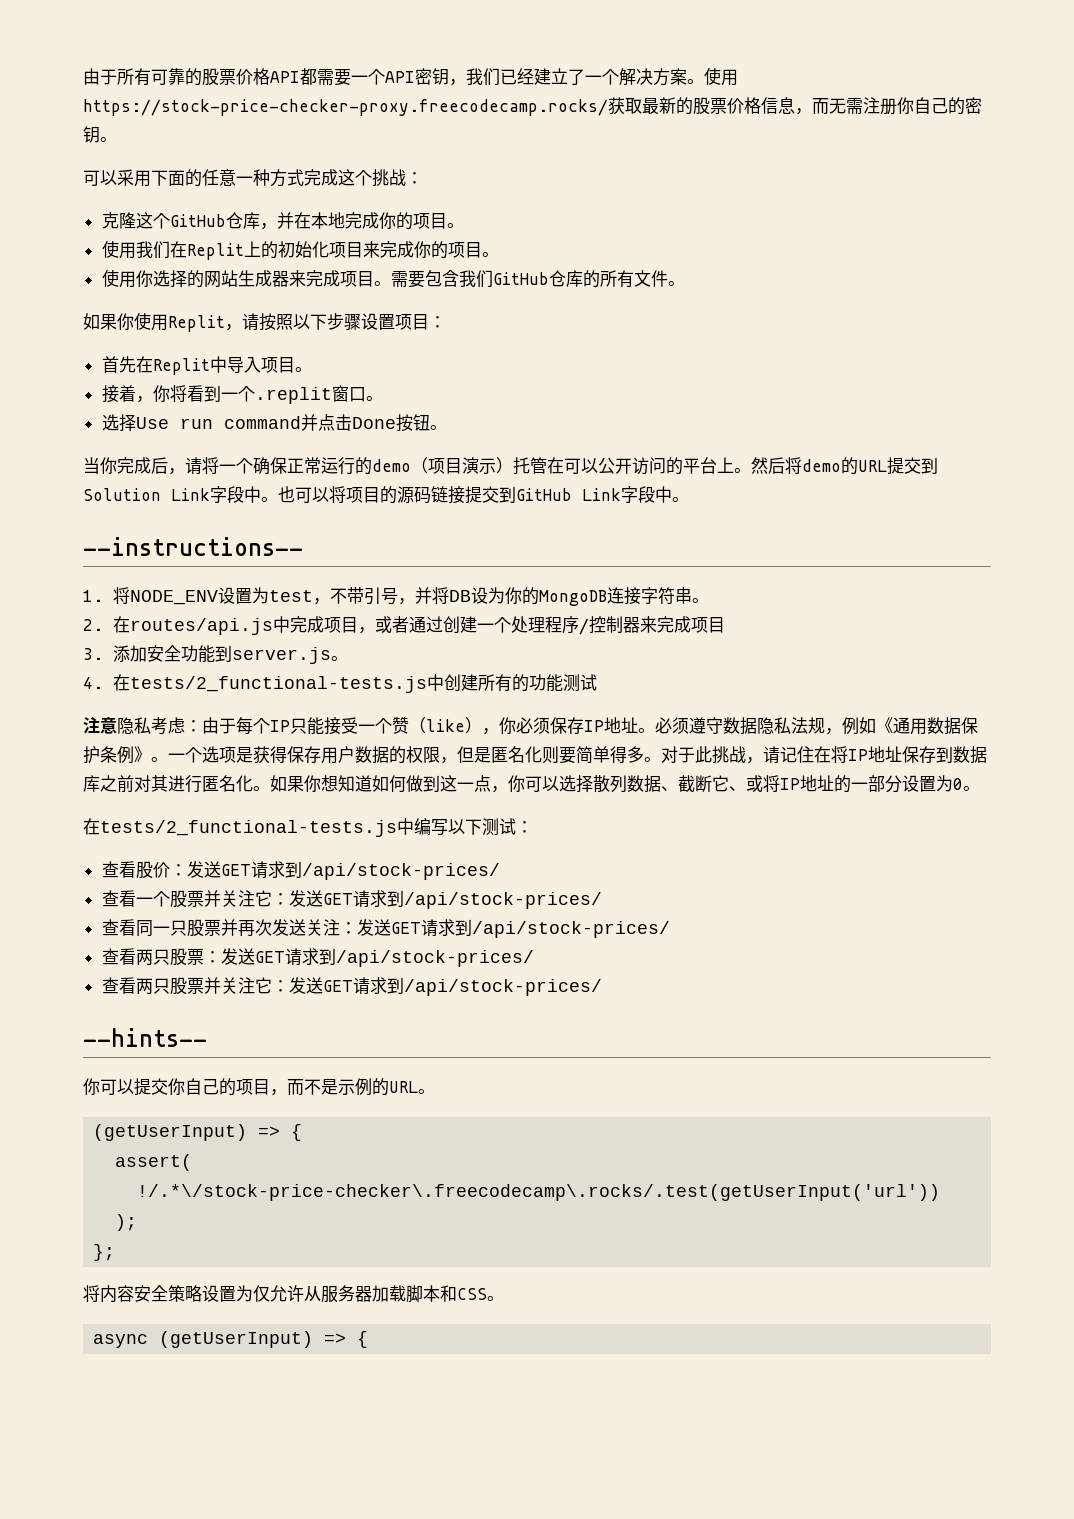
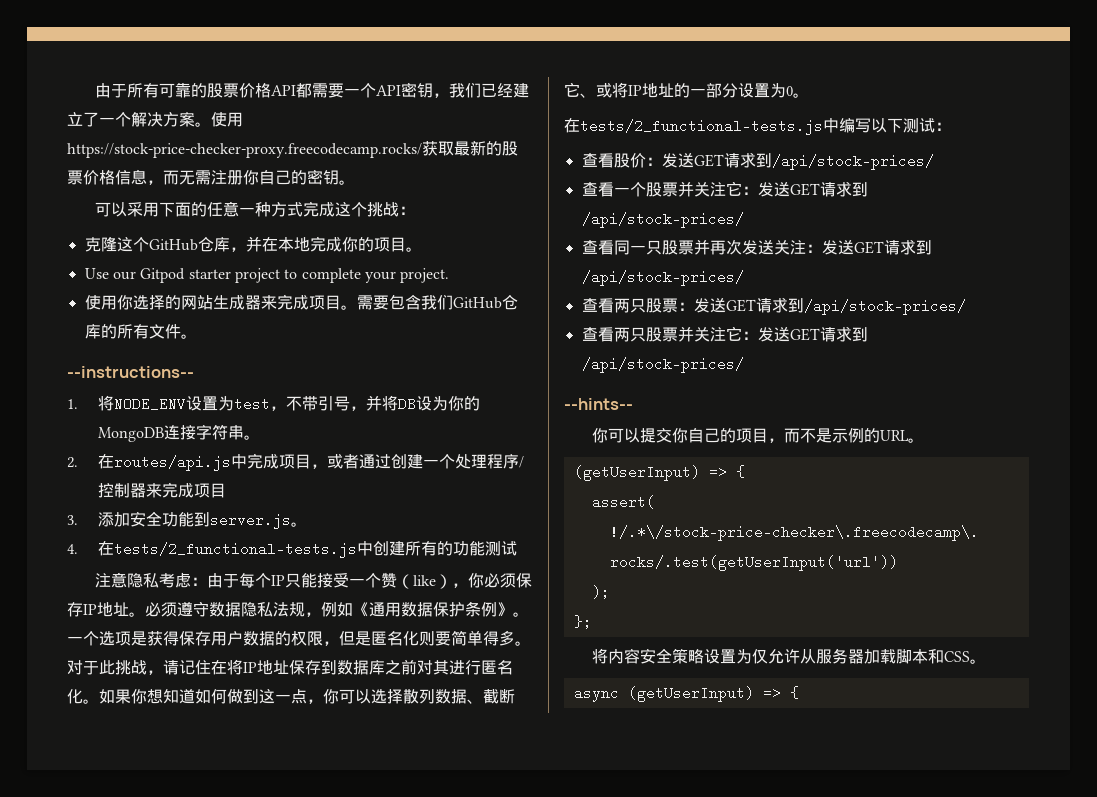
- 使用我们在Replit上的初始化项目来完成你的项目。
+ Use our Gitpod starter project to complete your project.
- 如果你使用Replit，请按照以下步骤设置项目：
- 首先在Replit中导入项目。
- 接着，你将看到一个.replit窗口。
- 选择Use run command并点击Done按钮。
- 当你完成后，请将一个确保正常运行的demo（项目演示）托管在可以公开访问的平台上。然后将demo的URL提交到Solution Link字段中。也可以将项目的源码链接提交到GitHub Link字段中。

